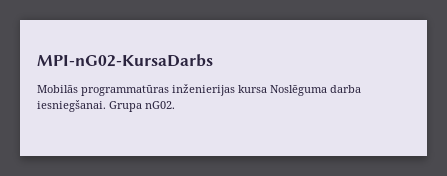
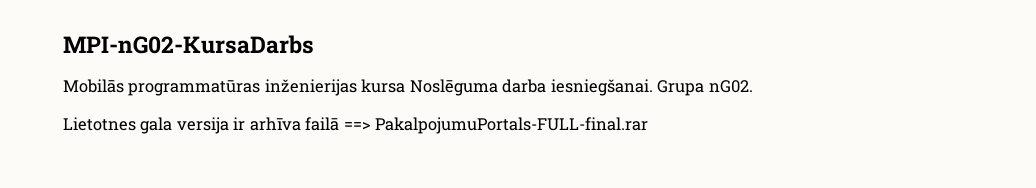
+ Lietotnes gala versija ir arhīva failā ==> PakalpojumuPortals-FULL-final.rar

